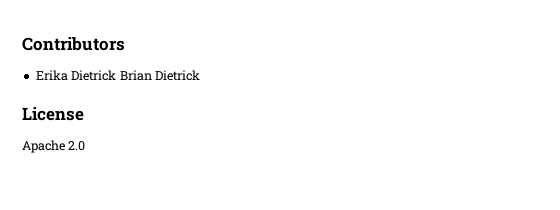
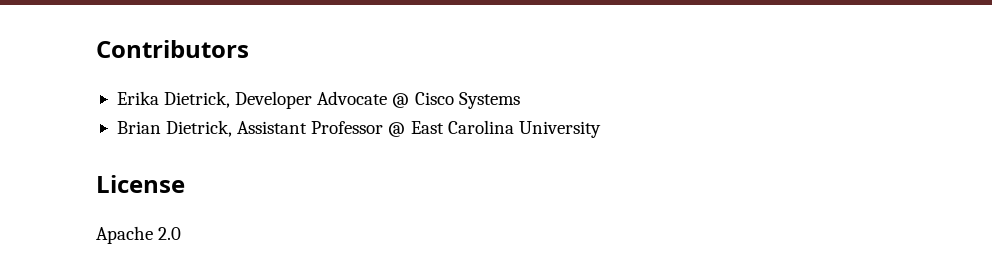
- Erika Dietrick Brian Dietrick
+ Erika Dietrick, Developer Advocate @ Cisco Systems
+ Brian Dietrick, Assistant Professor @ East Carolina University

